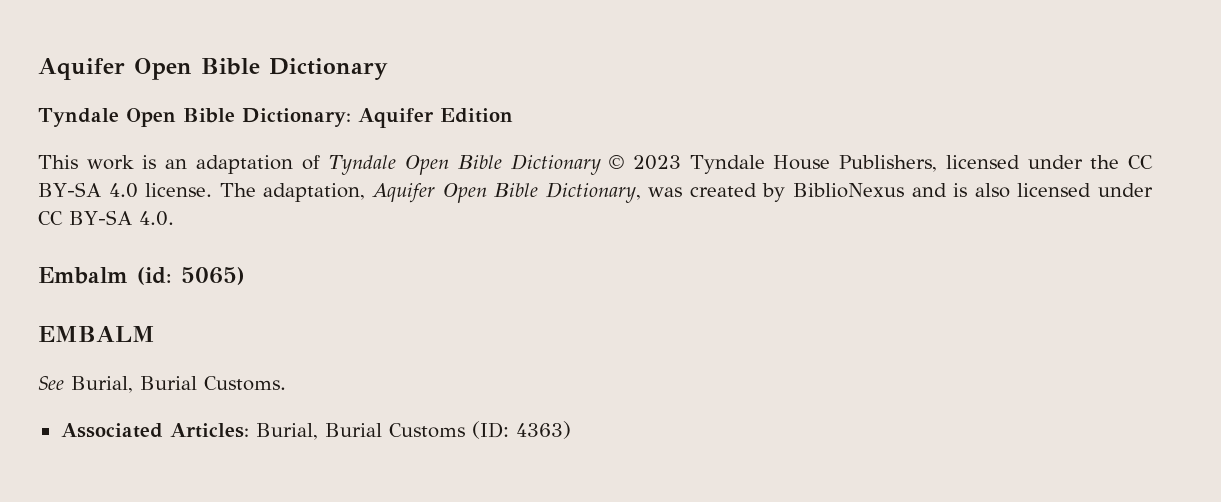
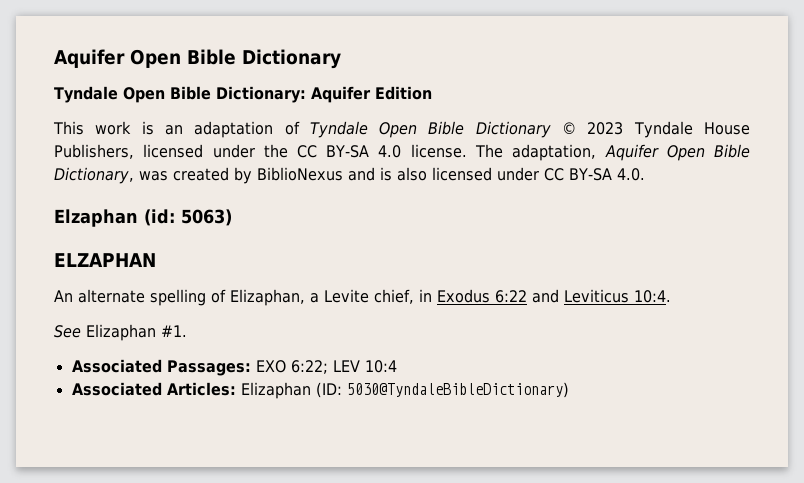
- Embalm (id: 5065)
- EMBALM
- See Burial, Burial Customs.
- Associated Articles: Burial, Burial Customs (ID: 4363)
+ Elzaphan (id: 5063)
+ ELZAPHAN
+ An alternate spelling of Elizaphan, a Levite chief, in Exodus 6:22 and Leviticus 10:4.
+ See Elizaphan #1.
+ Associated Passages: EXO 6:22; LEV 10:4
+ Associated Articles: Elizaphan (ID: 5030@TyndaleBibleDictionary)

